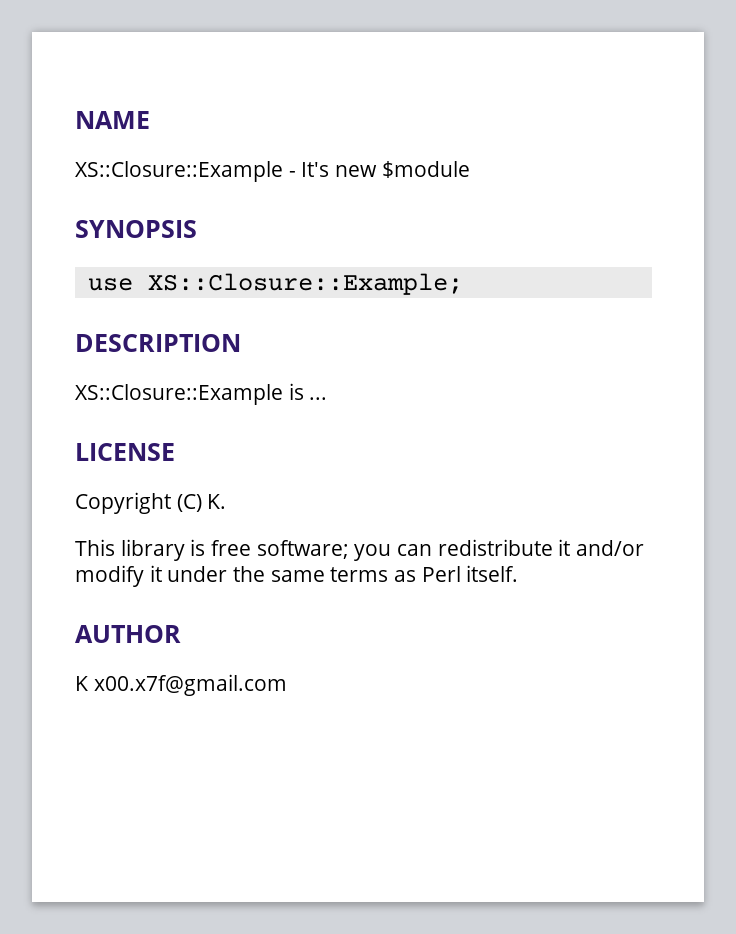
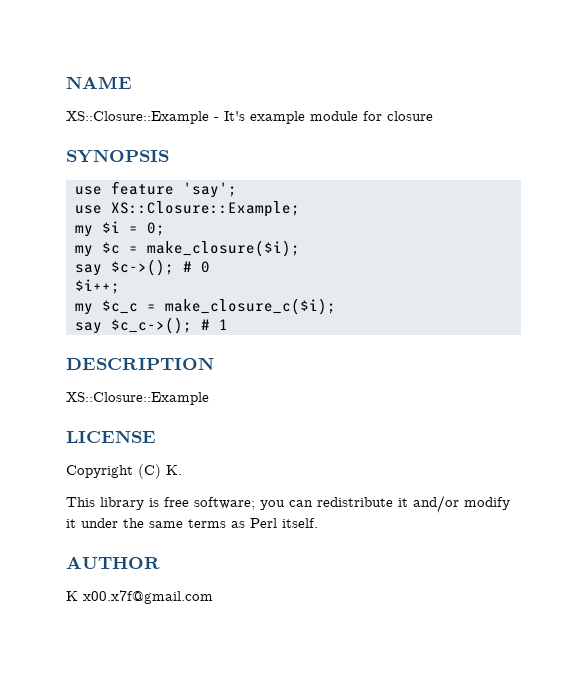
- XS::Closure::Example - It's new $module
+ XS::Closure::Example - It's example module for closure
  SYNOPSIS
+ use feature 'say';
  use XS::Closure::Example;
+ my $i = 0;
+ my $c = make_closure($i);
+ say $c->(); # 0
+ $i++;
+ my $c_c = make_closure_c($i);
+ say $c_c->(); # 1
  DESCRIPTION
- XS::Closure::Example is ...
+ XS::Closure::Example

